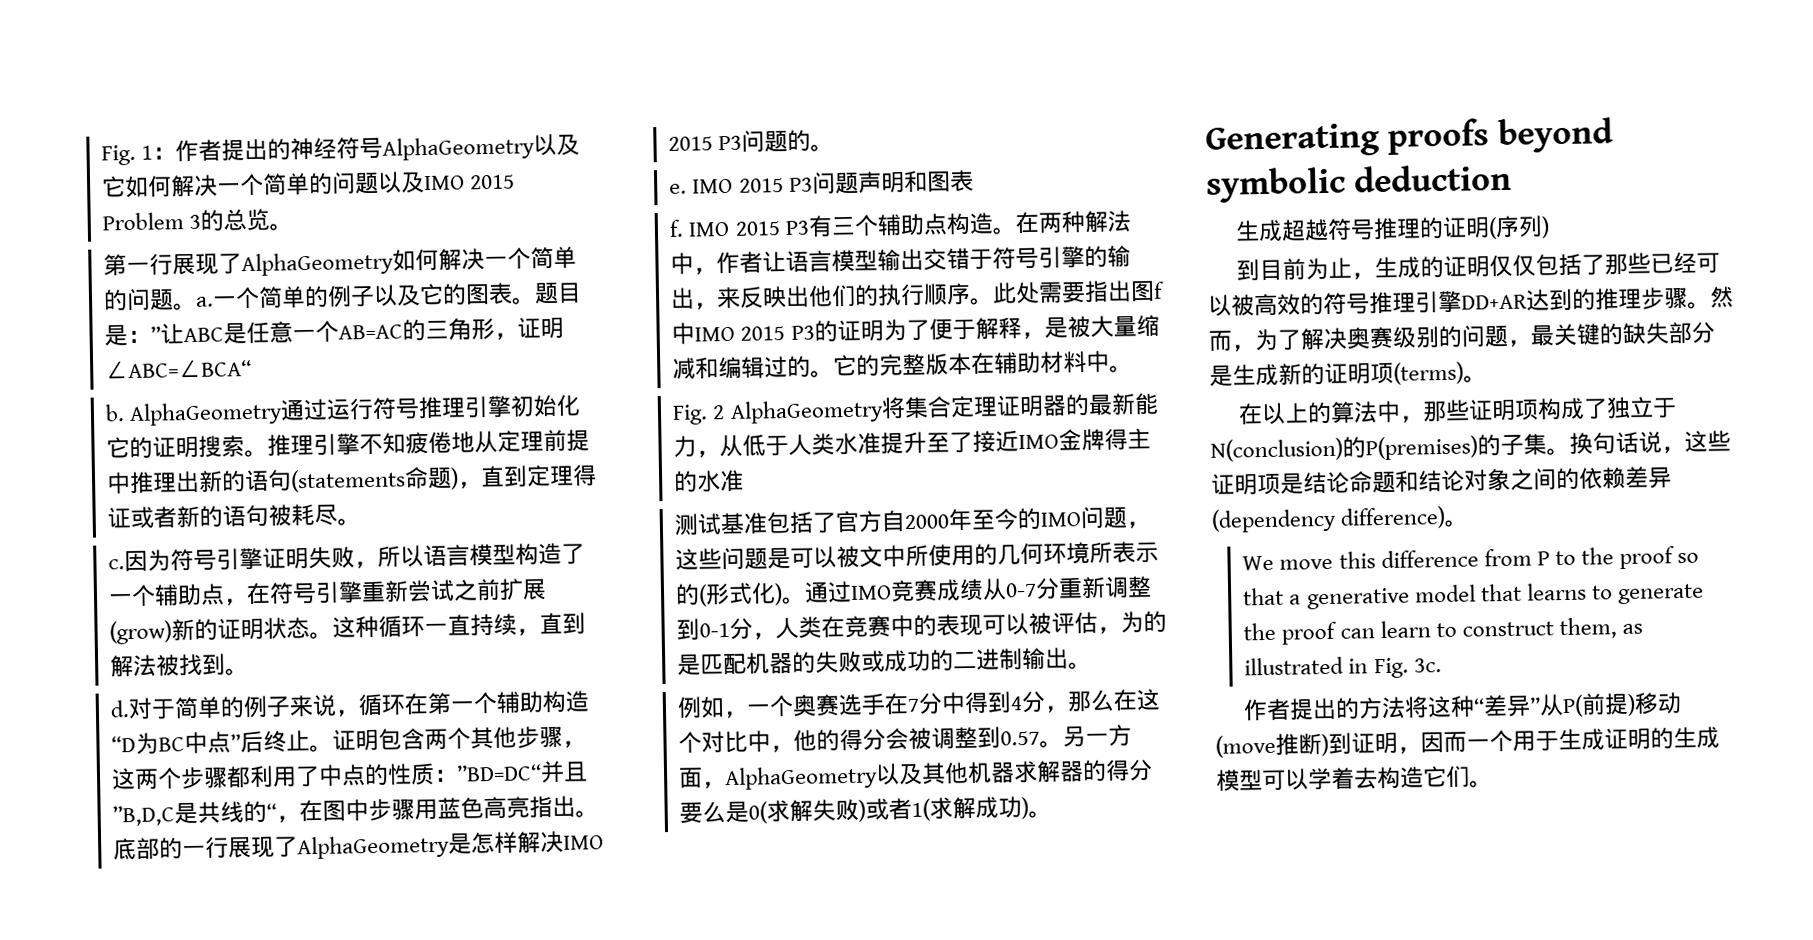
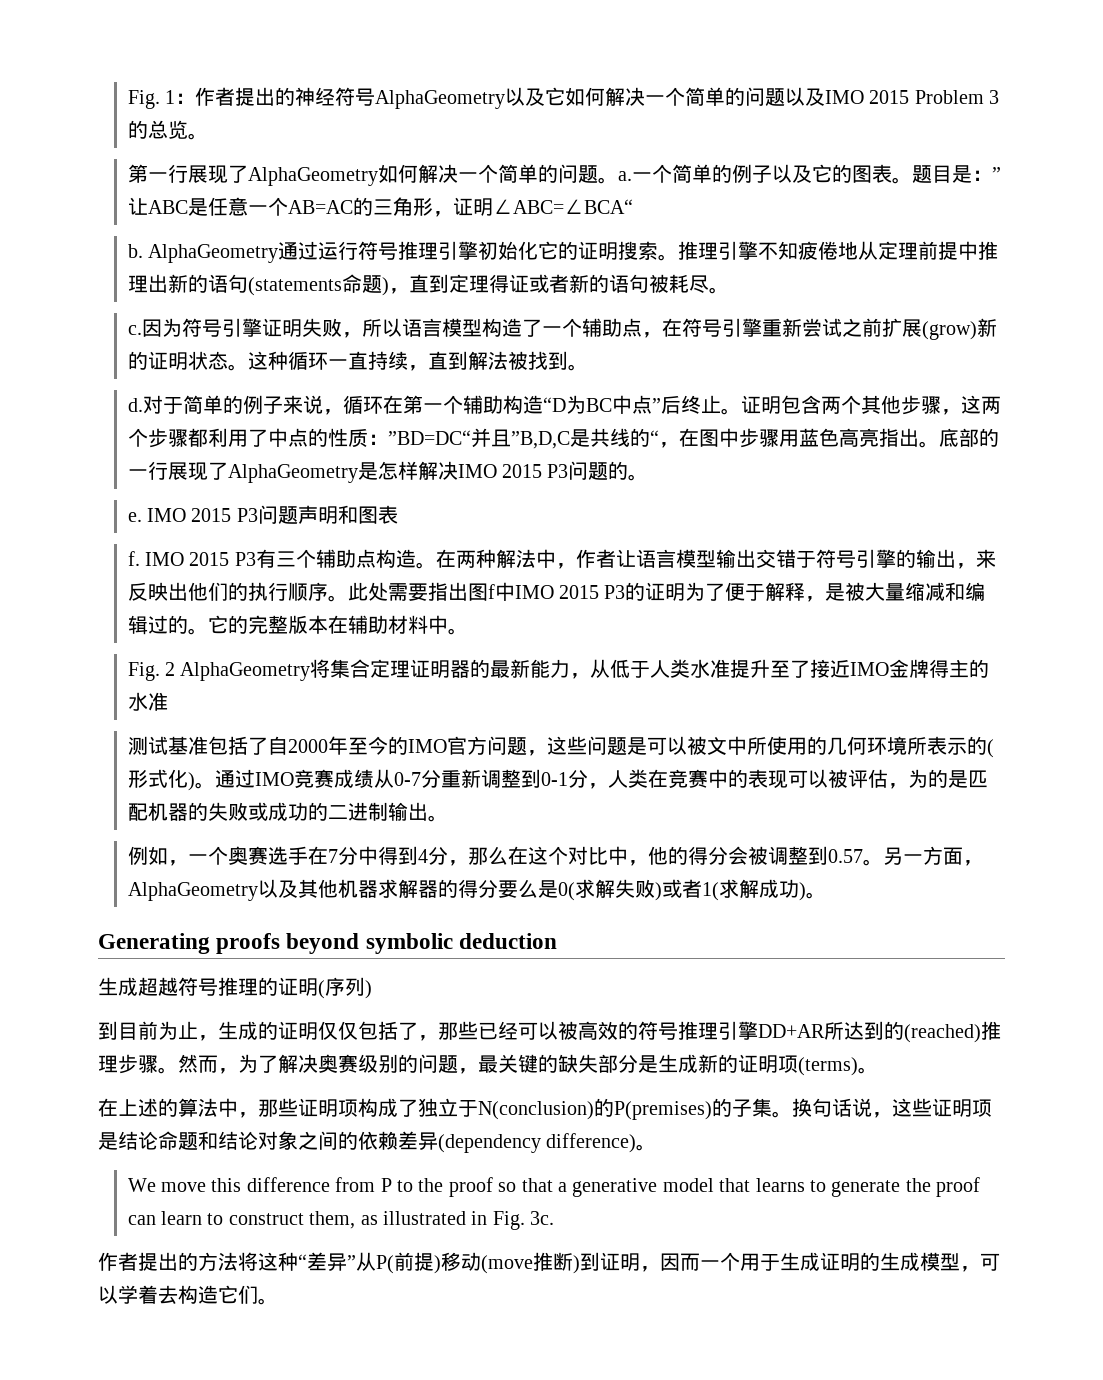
- 测试基准包括了官方自2000年至今的IMO问题，这些问题是可以被文中所使用的几何环境所表示的(形式化)。
+ 测试基准包括了自2000年至今的IMO官方问题，这些问题是可以被文中所使用的几何环境所表示的(形式化)。
- 到目前为止，生成的证明仅仅包括了那些已经可以被高效的符号推理引擎DD+AR达到的推理步骤。
+ 到目前为止，生成的证明仅仅包括了，那些已经可以被高效的符号推理引擎DD+AR所达到的(reached)推理步骤。
- 在以上的算法中，那些证明项构成了独立于N(conclusion)的P(premises)的子集。
+ 在上述的算法中，那些证明项构成了独立于N(conclusion)的P(premises)的子集。
- 作者提出的方法将这种“差异”从P(前提)移动(move推断)到证明，因而一个用于生成证明的生成模型可以学着去构造它们。
+ 作者提出的方法将这种“差异”从P(前提)移动(move推断)到证明，因而一个用于生成证明的生成模型，可以学着去构造它们。

